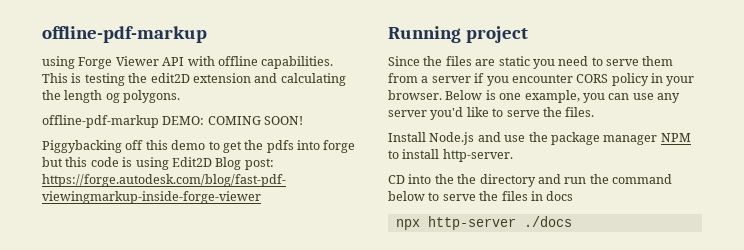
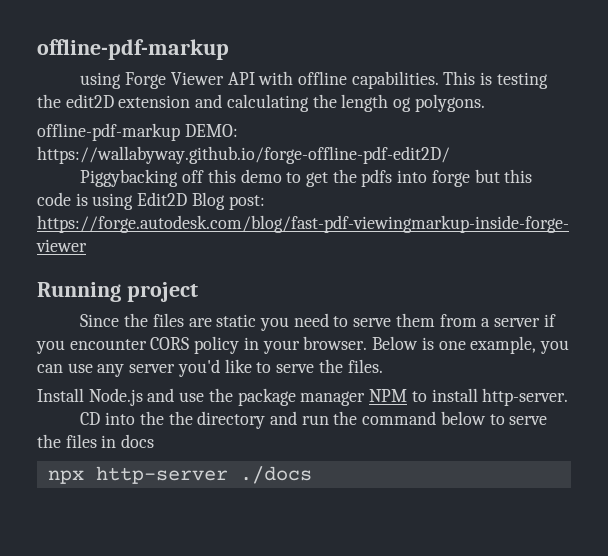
- offline-pdf-markup DEMO: COMING SOON!
+ offline-pdf-markup DEMO: https://wallabyway.github.io/forge-offline-pdf-edit2D/

